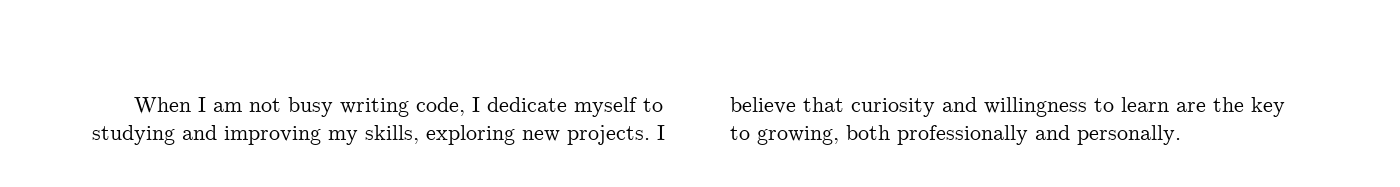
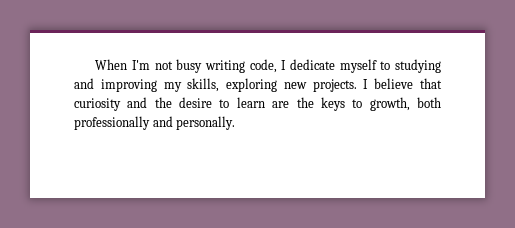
- When I am not busy writing code, I dedicate myself to studying and improving my skills, exploring new projects.
+ When I'm not busy writing code, I dedicate myself to studying and improving my skills, exploring new projects.
- I believe that curiosity and willingness to learn are the key to growing, both professionally and personally.
+ I believe that curiosity and the desire to learn are the keys to growth, both professionally and personally.

